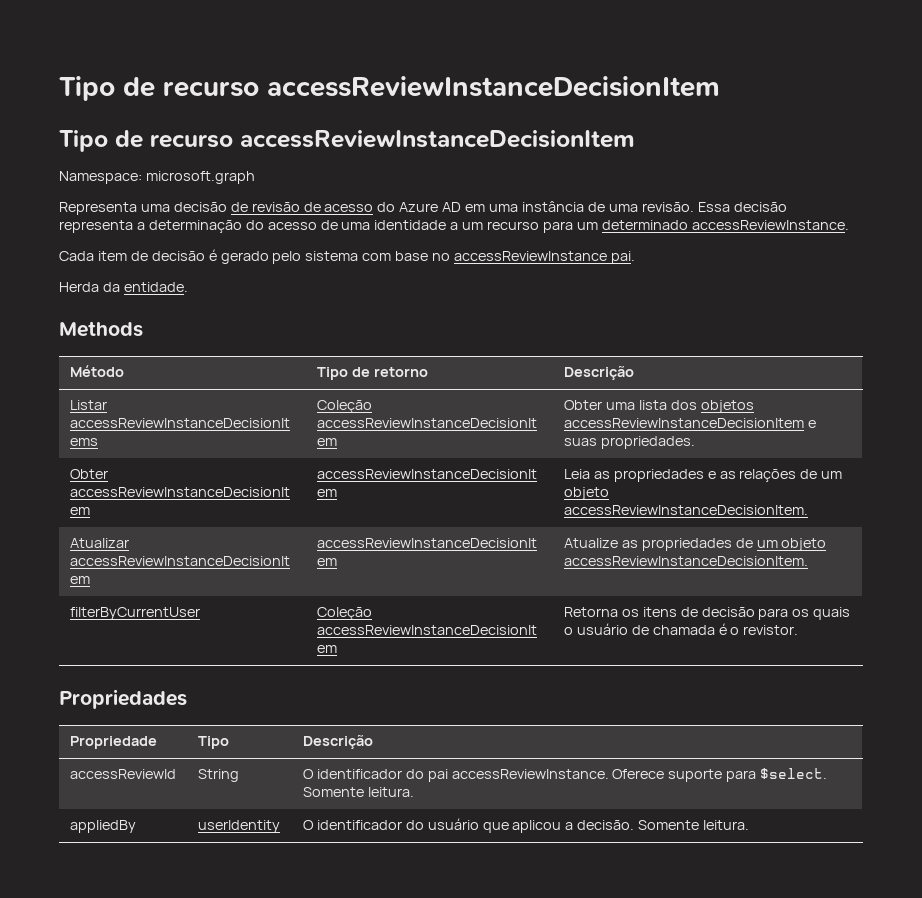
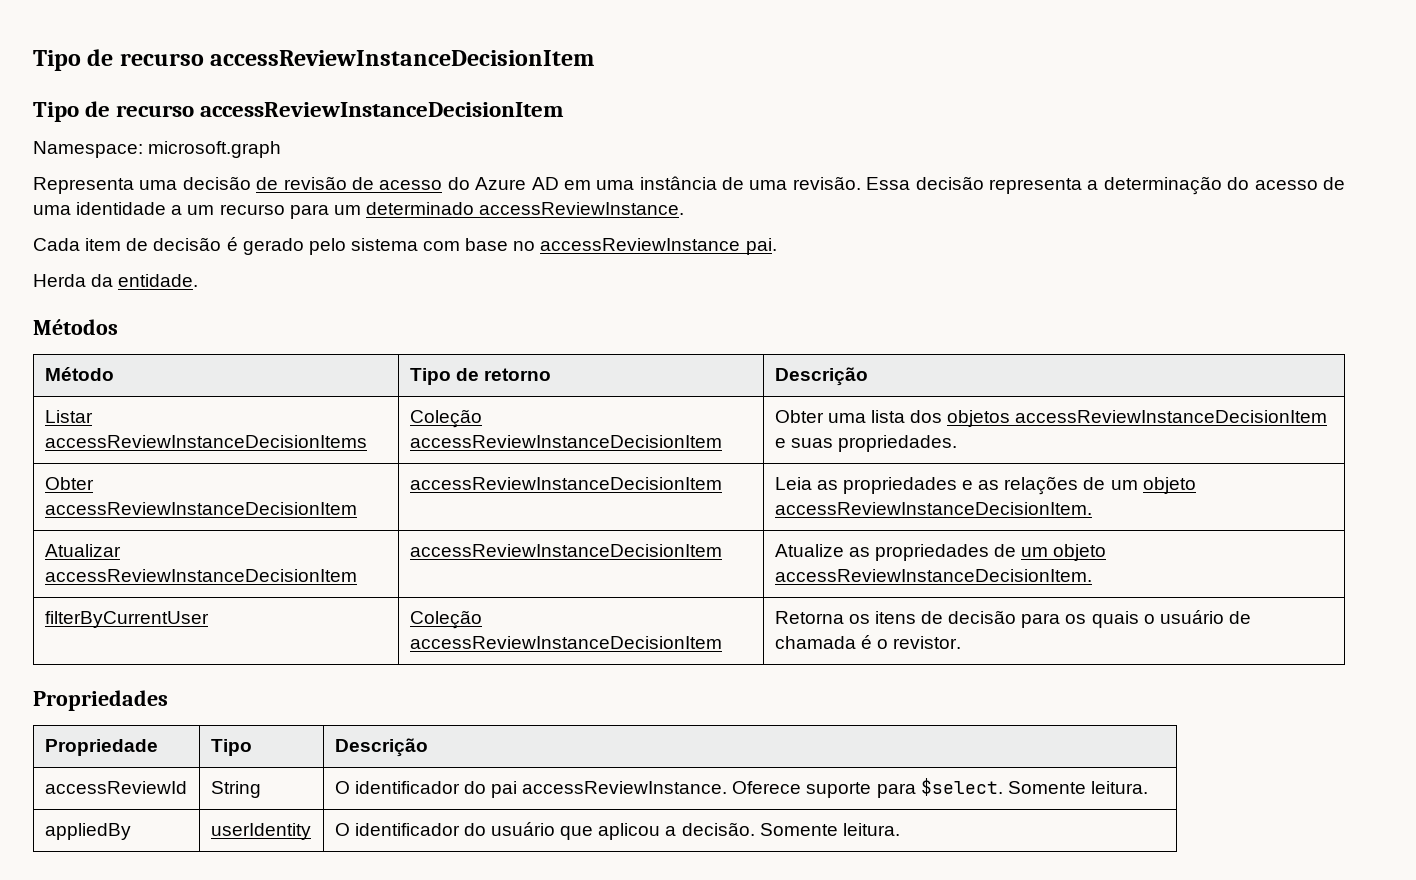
- Methods
+ Métodos

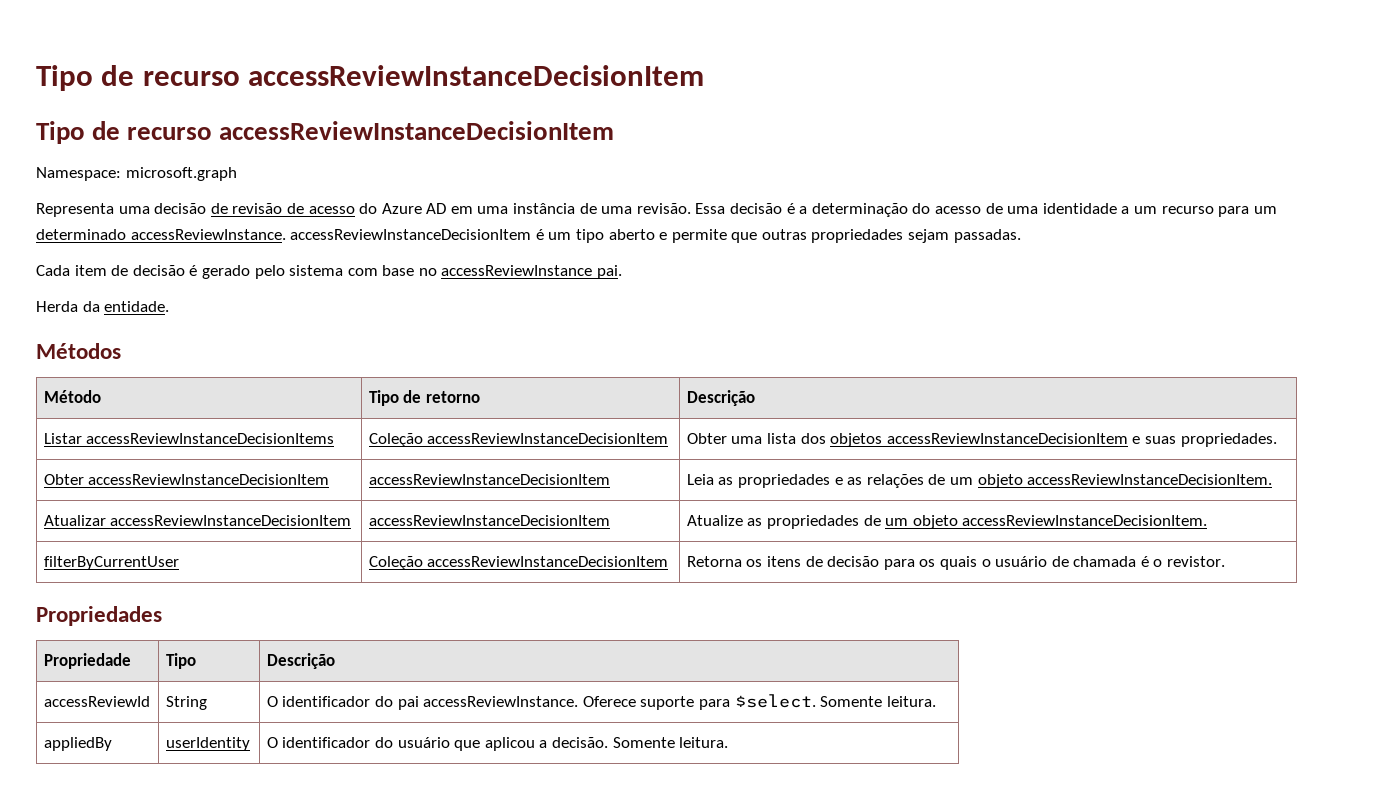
- Essa decisão representa a determinação do acesso de uma identidade a um recurso para um determinado accessReviewInstance.
+ Essa decisão é a determinação do acesso de uma identidade a um recurso para um determinado accessReviewInstance. accessReviewInstanceDecisionItem é um tipo aberto e permite que outras propriedades sejam passadas.

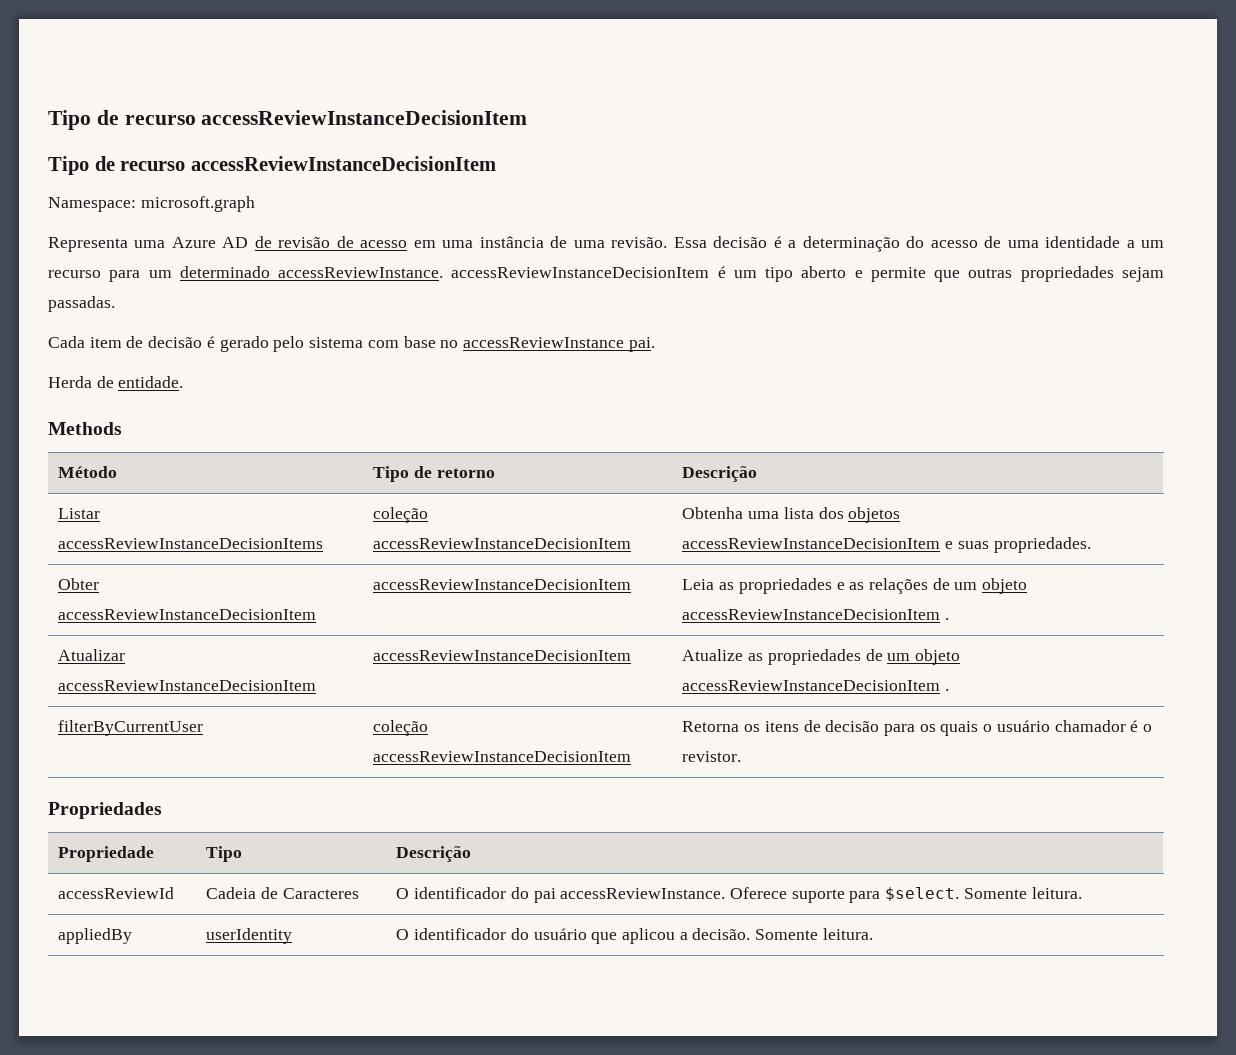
- Representa uma decisão de revisão de acesso do Azure AD em uma instância de uma revisão.
+ Representa uma Azure AD de revisão de acesso em uma instância de uma revisão.
- Herda da entidade.
+ Herda de entidade.
- Métodos
+ Methods
- Listar accessReviewInstanceDecisionItems | Coleção accessReviewInstanceDecisionItem | Obter uma lista dos objetos accessReviewInstanceDecisionItem e suas propriedades.
+ Listar accessReviewInstanceDecisionItems | coleção accessReviewInstanceDecisionItem | Obtenha uma lista dos objetos accessReviewInstanceDecisionItem e suas propriedades.
- Obter accessReviewInstanceDecisionItem | accessReviewInstanceDecisionItem | Leia as propriedades e as relações de um objeto accessReviewInstanceDecisionItem.
+ Obter accessReviewInstanceDecisionItem | accessReviewInstanceDecisionItem | Leia as propriedades e as relações de um objeto accessReviewInstanceDecisionItem .
- Atualizar accessReviewInstanceDecisionItem | accessReviewInstanceDecisionItem | Atualize as propriedades de um objeto accessReviewInstanceDecisionItem.
+ Atualizar accessReviewInstanceDecisionItem | accessReviewInstanceDecisionItem | Atualize as propriedades de um objeto accessReviewInstanceDecisionItem .
- filterByCurrentUser | Coleção accessReviewInstanceDecisionItem | Retorna os itens de decisão para os quais o usuário de chamada é o revistor.
+ filterByCurrentUser | coleção accessReviewInstanceDecisionItem | Retorna os itens de decisão para os quais o usuário chamador é o revistor.
- accessReviewId | String | O identificador do pai accessReviewInstance. Oferece suporte para $select. Somente leitura.
+ accessReviewId | Cadeia de Caracteres | O identificador do pai accessReviewInstance. Oferece suporte para $select. Somente leitura.

